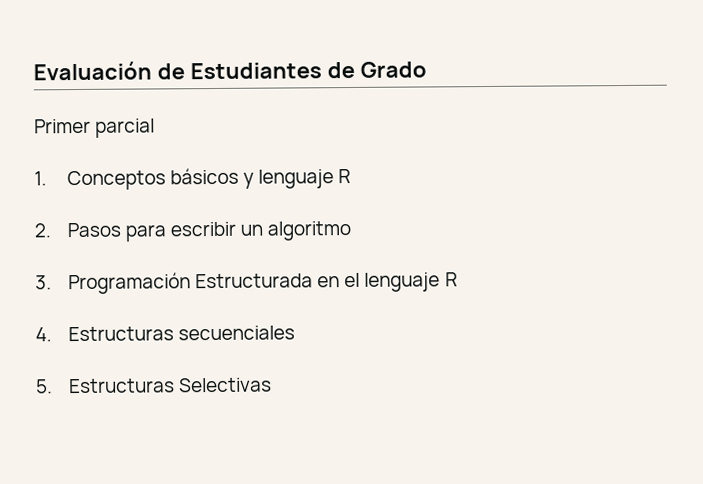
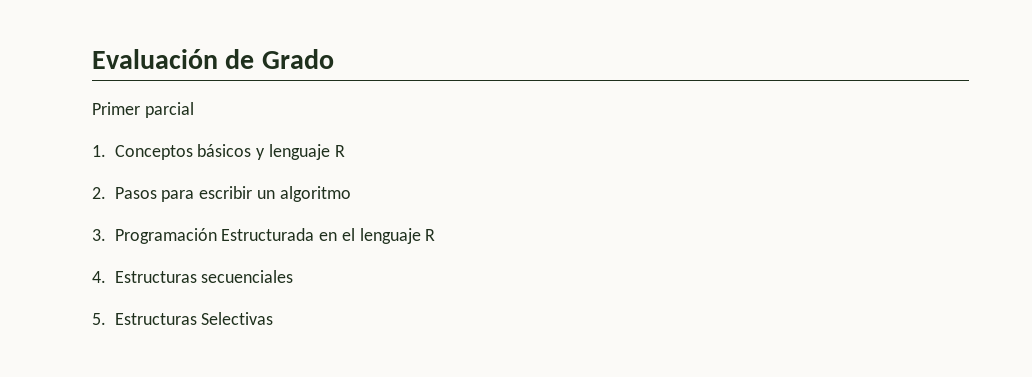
- Evaluación de Estudiantes de Grado
+ Evaluación de Grado

